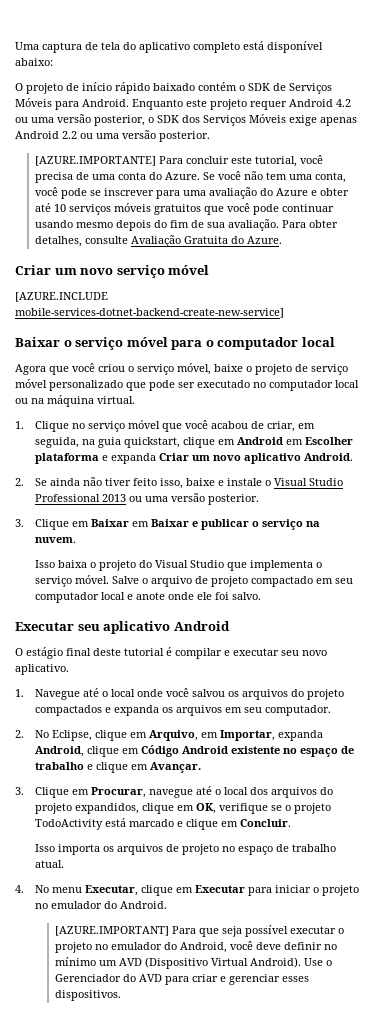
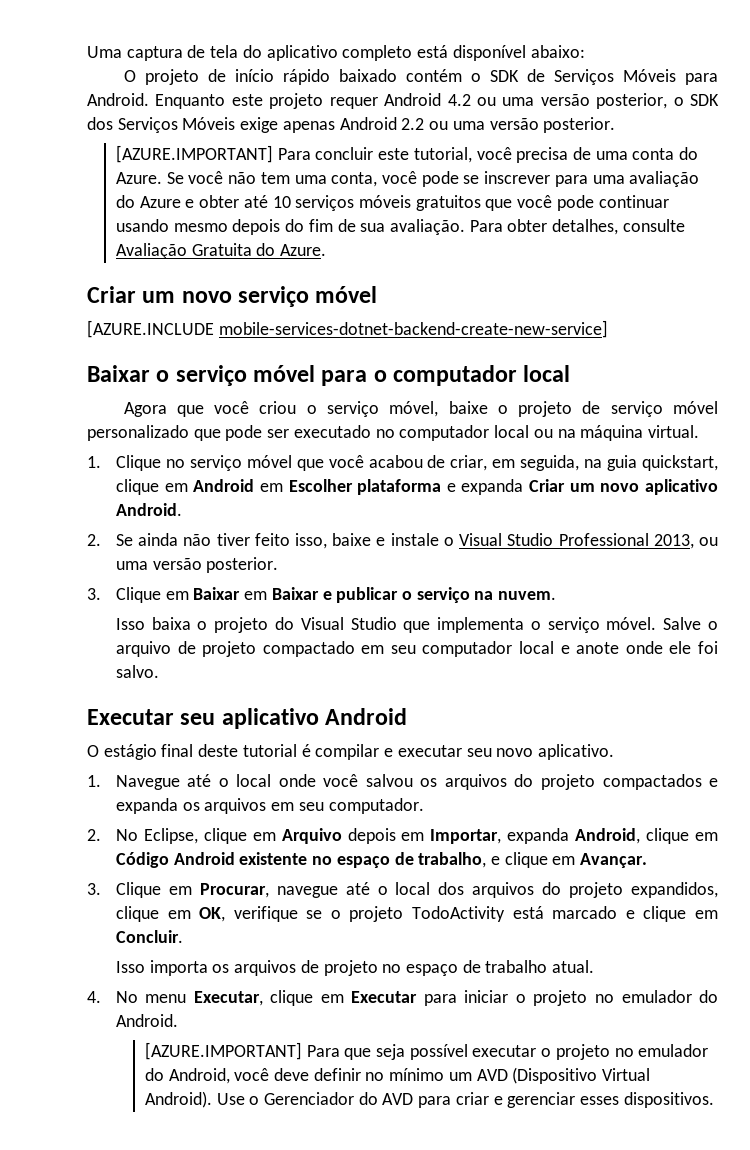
- [AZURE.IMPORTANTE] Para concluir este tutorial, você precisa de uma conta do Azure.
+ [AZURE.IMPORTANT] Para concluir este tutorial, você precisa de uma conta do Azure.
- 2. Se ainda não tiver feito isso, baixe e instale o Visual Studio Professional 2013 ou uma versão posterior.
+ 2. Se ainda não tiver feito isso, baixe e instale o Visual Studio Professional 2013, ou uma versão posterior.
- 2. No Eclipse, clique em Arquivo, em Importar, expanda Android, clique em Código Android existente no espaço de trabalho e clique em Avançar.
+ 2. No Eclipse, clique em Arquivo depois em Importar, expanda Android, clique em Código Android existente no espaço de trabalho, e clique em Avançar.

